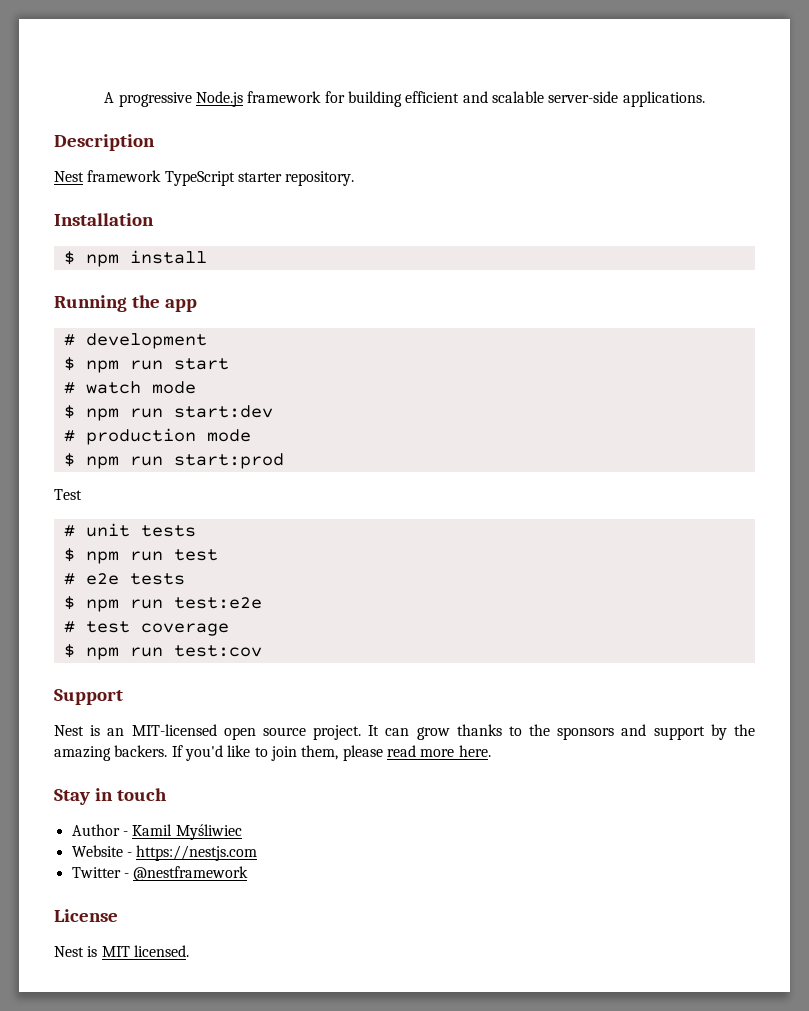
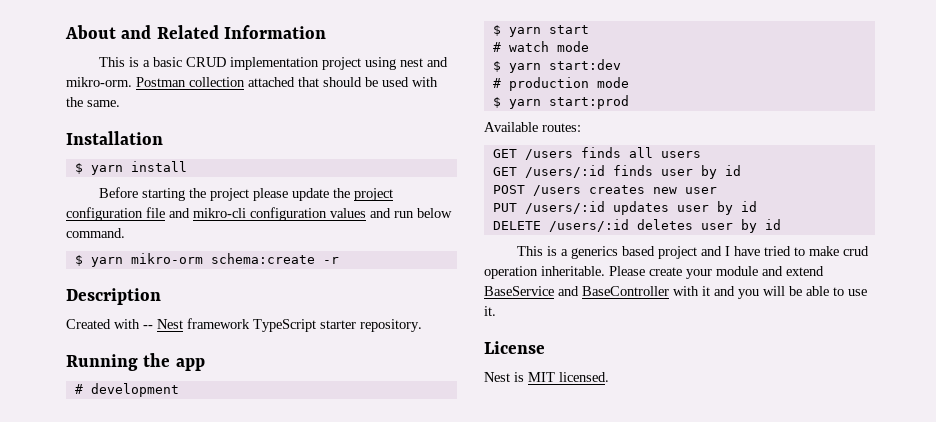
- A progressive Node.js framework for building efficient and scalable server-side applications.
+ About and Related Information
+ This is a basic CRUD implementation project using nest and mikro-orm. Postman collection attached that should be used with the same.
+ Installation
+ $ yarn install
+ Before starting the project please update the project configuration file and mikro-cli configuration values and run below command.
+ $ yarn mikro-orm schema:create -r
  Description
- Nest framework TypeScript starter repository.
+ Created with -- Nest framework TypeScript starter repository.
- Installation
- $ npm install
- $ npm run start
+ $ yarn start
- $ npm run start:dev
+ $ yarn start:dev
- $ npm run start:prod
+ $ yarn start:prod
- Test
- # unit tests
- $ npm run test
- # e2e tests
- $ npm run test:e2e
- # test coverage
- $ npm run test:cov
- Support
- Nest is an MIT-licensed open source project. It can grow thanks to the sponsors and support by the amazing backers. If you'd like to join them, please read more here.
- Stay in touch
- Author - Kamil Myśliwiec
- Website - https://nestjs.com
- Twitter - @nestframework
+ Available routes:
+ GET /users finds all users
+ GET /users/:id finds user by id
+ POST /users creates new user
+ PUT /users/:id updates user by id
+ DELETE /users/:id deletes user by id
+ This is a generics based project and I have tried to make crud operation inheritable. Please create your module and extend BaseService and BaseController with it and you will be able to use it.

